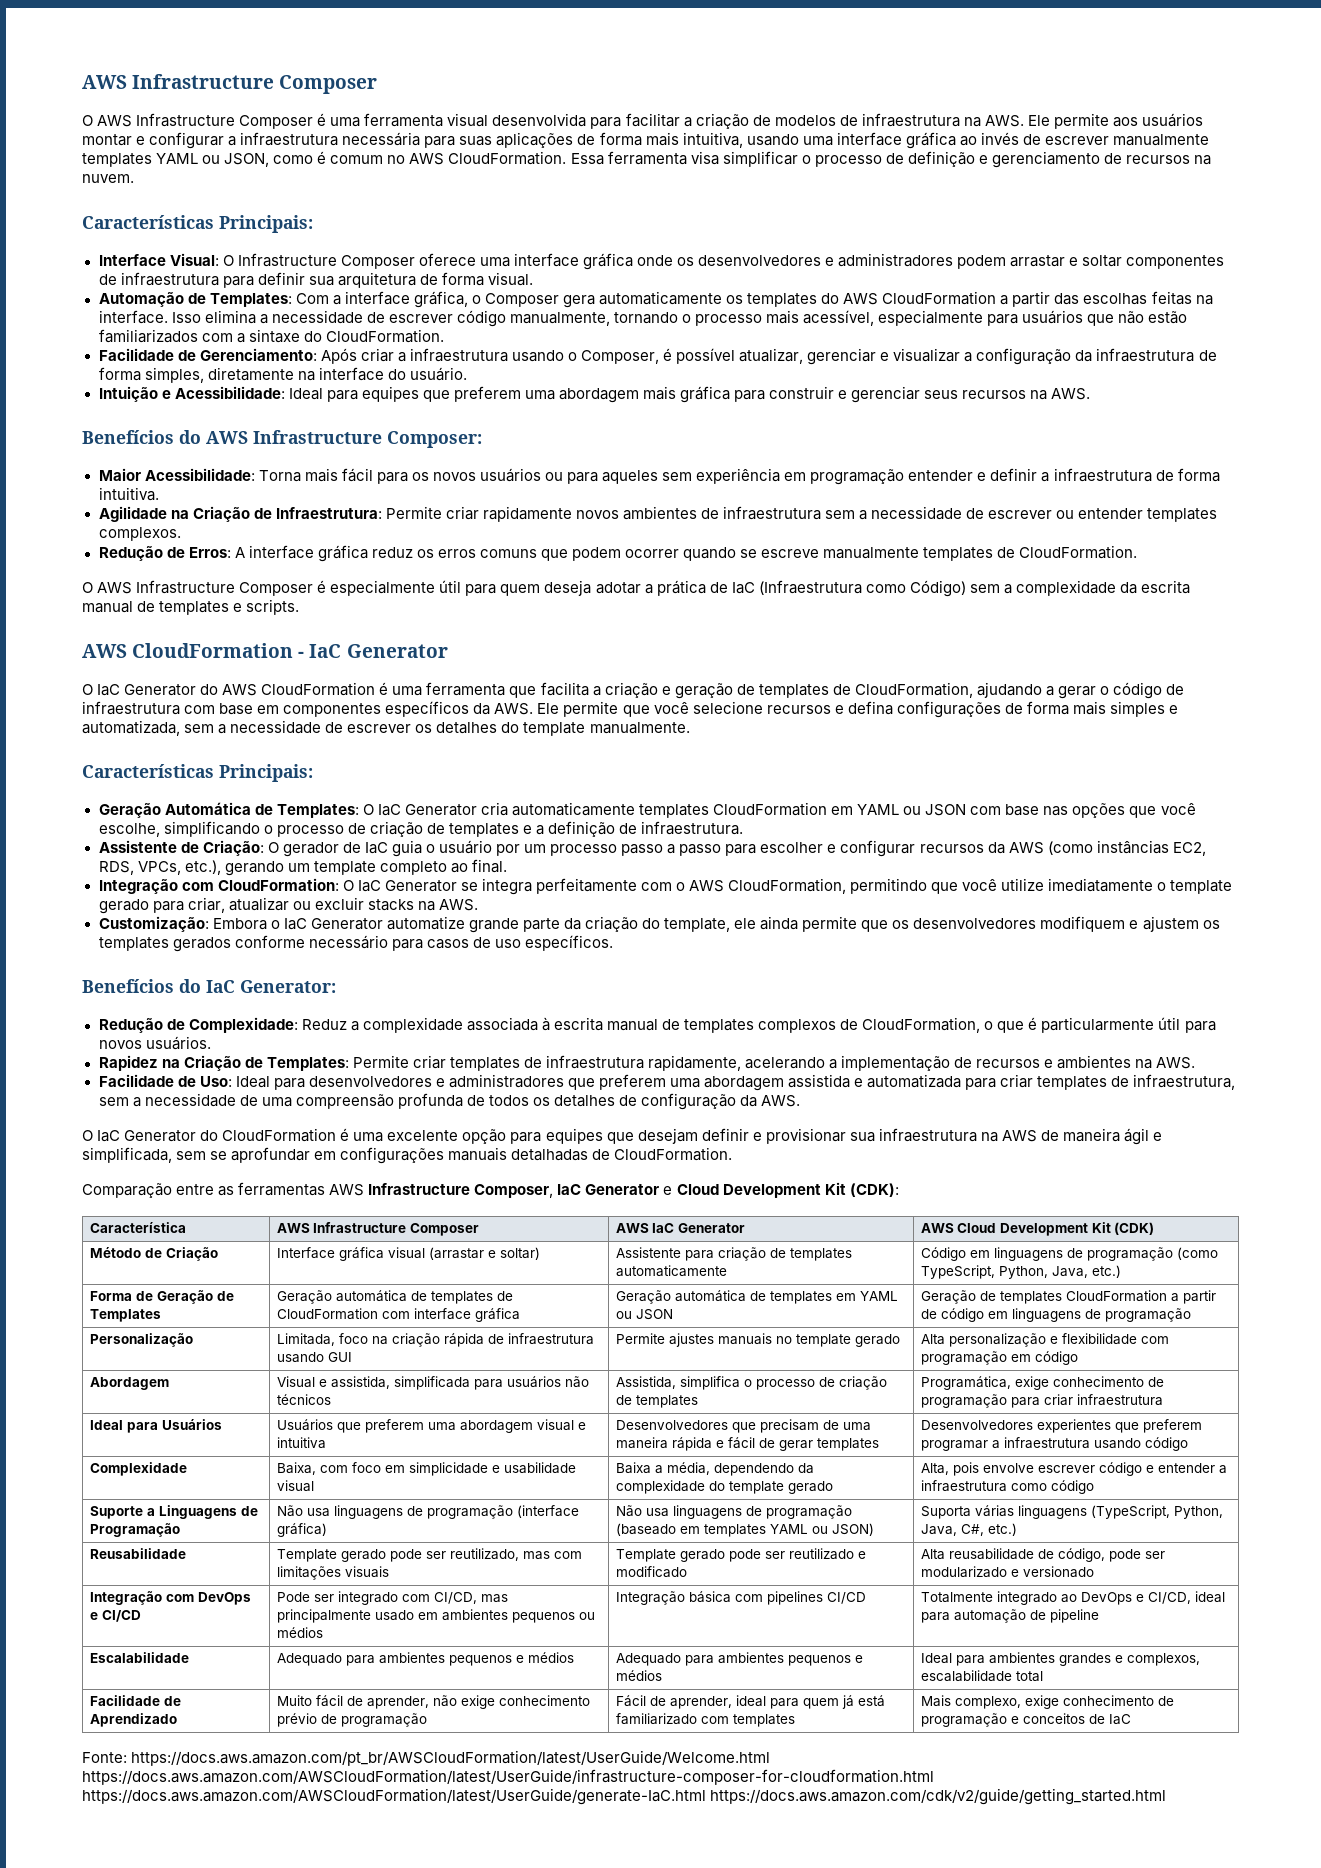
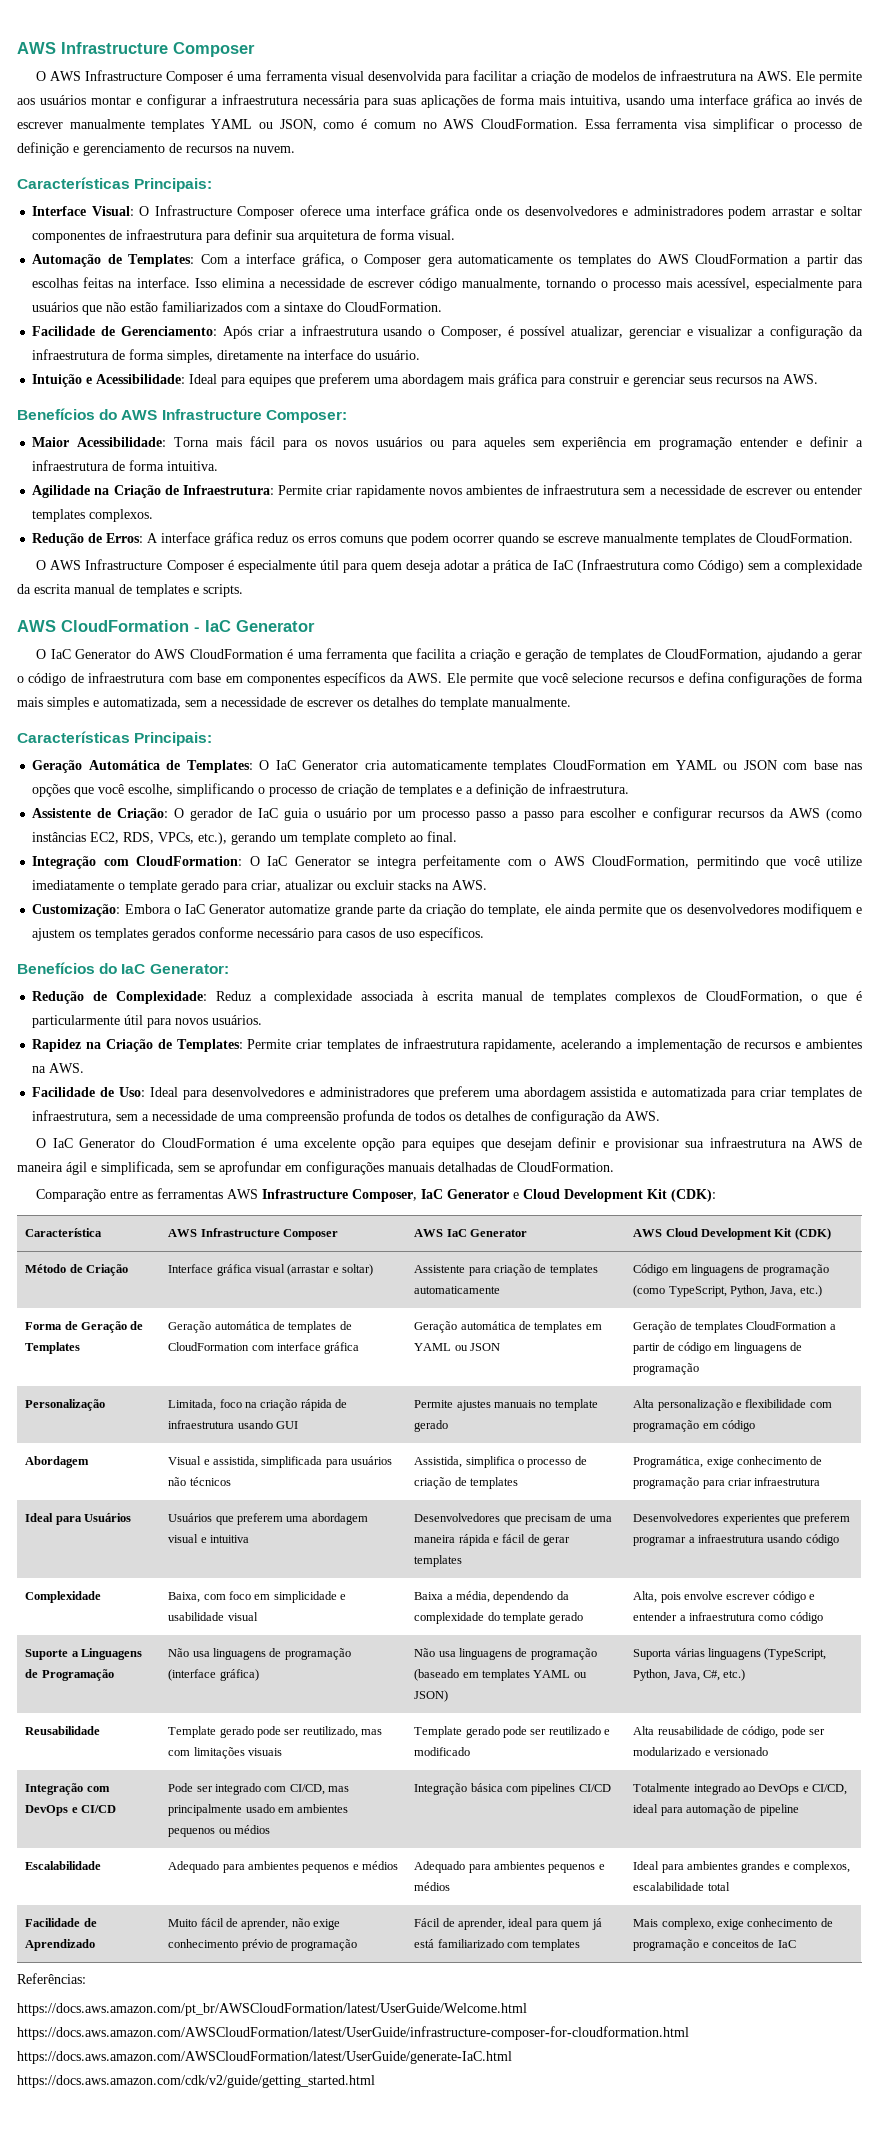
- Fonte: https://docs.aws.amazon.com/pt_br/AWSCloudFormation/latest/UserGuide/Welcome.html https://docs.aws.amazon.com/AWSCloudFormation/latest/UserGuide/infrastructure-composer-for-cloudformation.html https://docs.aws.amazon.com/AWSCloudFormation/latest/UserGuide/generate-IaC.html https://docs.aws.amazon.com/cdk/v2/guide/getting_started.html
+ Referências:
+ https://docs.aws.amazon.com/pt_br/AWSCloudFormation/latest/UserGuide/Welcome.html https://docs.aws.amazon.com/AWSCloudFormation/latest/UserGuide/infrastructure-composer-for-cloudformation.html https://docs.aws.amazon.com/AWSCloudFormation/latest/UserGuide/generate-IaC.html https://docs.aws.amazon.com/cdk/v2/guide/getting_started.html

